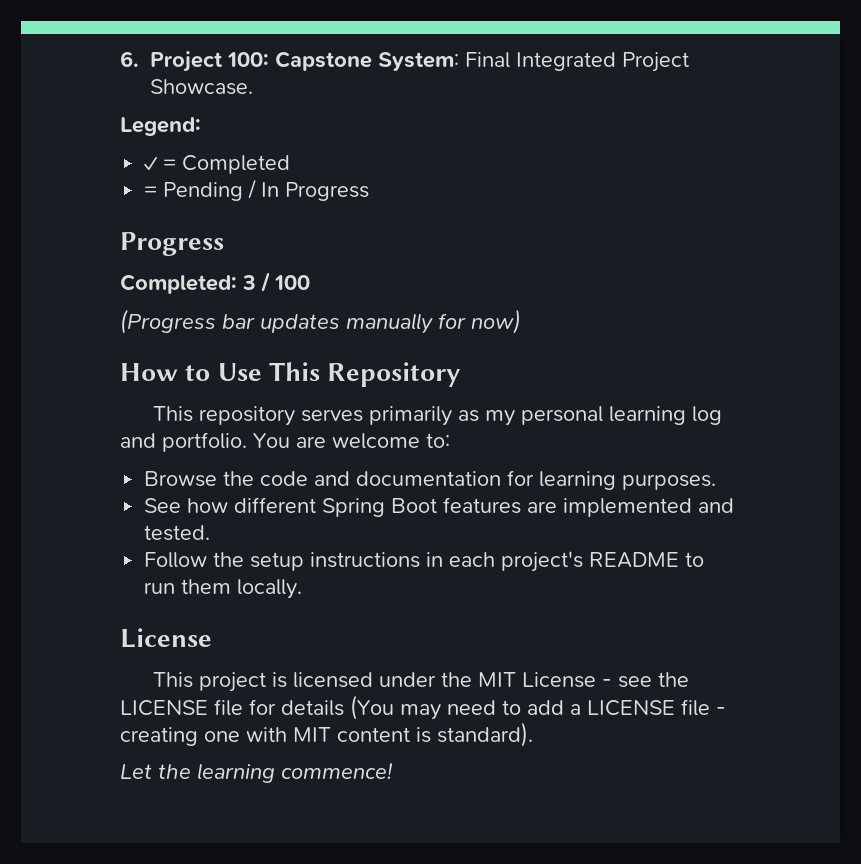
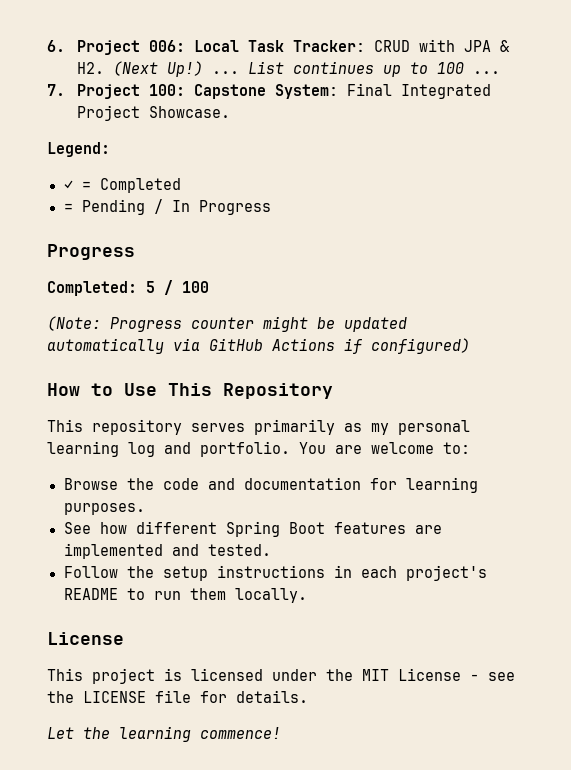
- 6. Project 100: Capstone System: Final Integrated Project Showcase.
+ 6. Project 006: Local Task Tracker: CRUD with JPA & H2. (Next Up!) ... List continues up to 100 ...
+ 7. Project 100: Capstone System: Final Integrated Project Showcase.
- Completed: 3 / 100
+ Completed: 5 / 100
- (Progress bar updates manually for now)
+ (Note: Progress counter might be updated automatically via GitHub Actions if configured)
- This project is licensed under the MIT License - see the LICENSE file for details (You may need to add a LICENSE file - creating one with MIT content is standard).
+ This project is licensed under the MIT License - see the LICENSE file for details.

